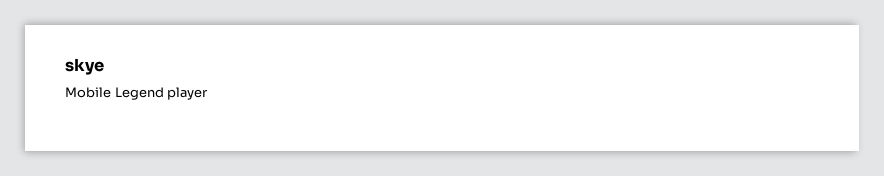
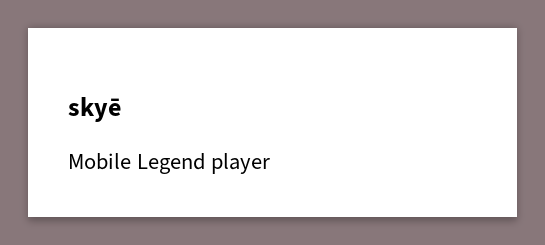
- skye
+ skyē

